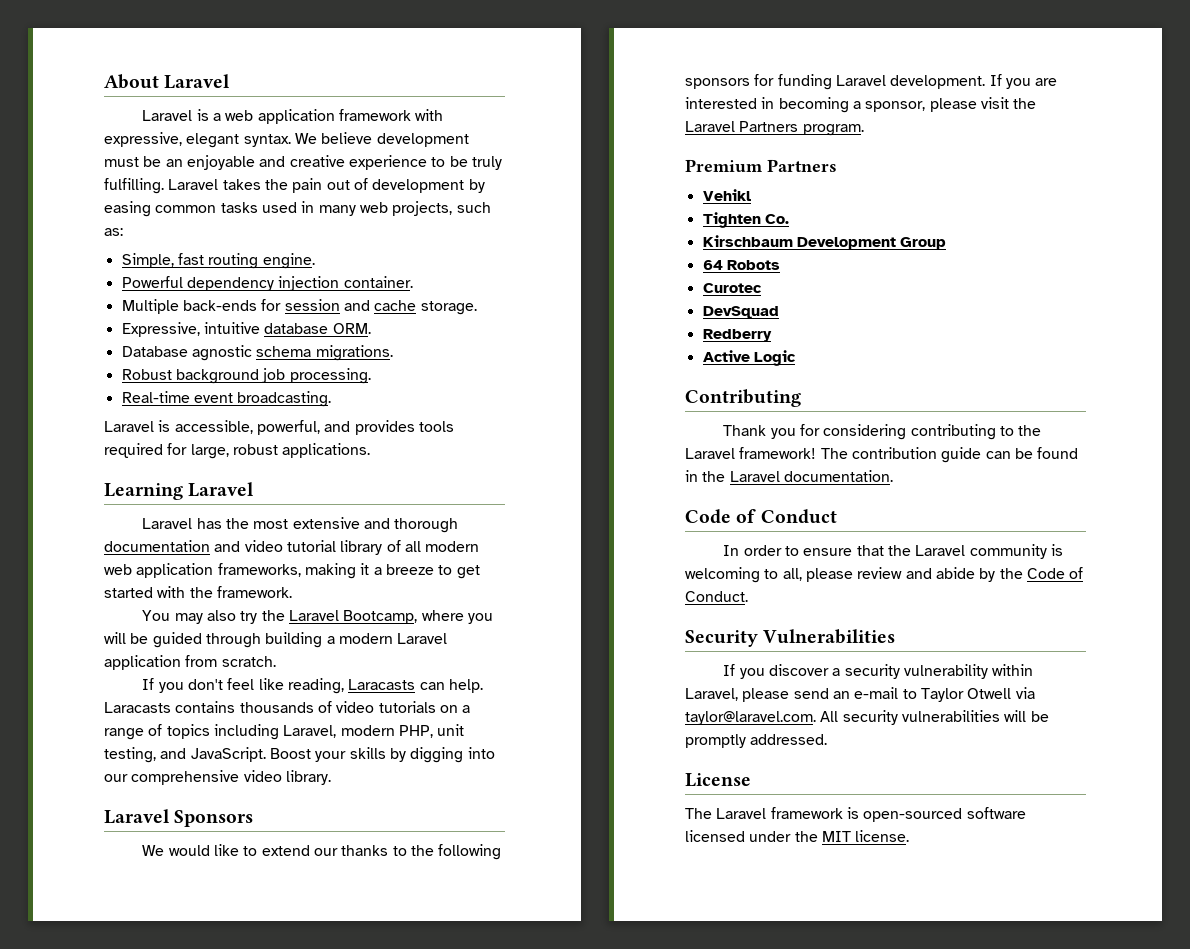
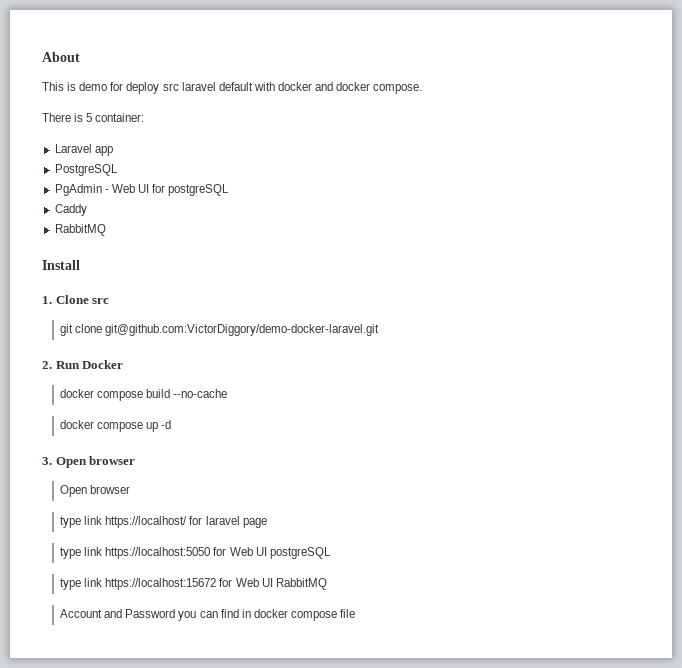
- About Laravel
- Laravel is a web application framework with expressive, elegant syntax. We believe development must be an enjoyable and creative experience to be truly fulfilling. Laravel takes the pain out of development by easing common tasks used in many web projects, such as:
- Simple, fast routing engine.
- Powerful dependency injection container.
- Multiple back-ends for session and cache storage.
- Expressive, intuitive database ORM.
- Database agnostic schema migrations.
- Robust background job processing.
- Real-time event broadcasting.
- Laravel is accessible, powerful, and provides tools required for large, robust applications.
- Learning Laravel
- Laravel has the most extensive and thorough documentation and video tutorial library of all modern web application frameworks, making it a breeze to get started with the framework.
- You may also try the Laravel Bootcamp, where you will be guided through building a modern Laravel application from scratch.
- If you don't feel like reading, Laracasts can help. Laracasts contains thousands of video tutorials on a range of topics including Laravel, modern PHP, unit testing, and JavaScript. Boost your skills by digging into our comprehensive video library.
- Laravel Sponsors
- We would like to extend our thanks to the following sponsors for funding Laravel development. If you are interested in becoming a sponsor, please visit the Laravel Partners program.
- Premium Partners
- Vehikl
- Tighten Co.
- Kirschbaum Development Group
- 64 Robots
- Curotec
- DevSquad
- Redberry
- Active Logic
- Contributing
- Thank you for considering contributing to the Laravel framework! The contribution guide can be found in the Laravel documentation.
- Code of Conduct
- In order to ensure that the Laravel community is welcoming to all, please review and abide by the Code of Conduct.
- Security Vulnerabilities
- If you discover a security vulnerability within Laravel, please send an e-mail to Taylor Otwell via taylor@laravel.com. All security vulnerabilities will be promptly addressed.
- License
- The Laravel framework is open-sourced software licensed under the MIT license.
+ About
+ This is demo for deploy src laravel default with docker and docker compose.
+ There is 5 container:
+ Laravel app
+ PostgreSQL
+ PgAdmin - Web UI for postgreSQL
+ Caddy
+ RabbitMQ
+ Install
+ 1. Clone src
+ git clone git@github.com:VictorDiggory/demo-docker-laravel.git
+ 2. Run Docker
+ docker compose build --no-cache
+ docker compose up -d
+ 3. Open browser
+ Open browser
+ type link https://localhost/ for laravel page
+ type link https://localhost:5050 for Web UI postgreSQL
+ type link https://localhost:15672 for Web UI RabbitMQ
+ Account and Password you can find in docker compose file

